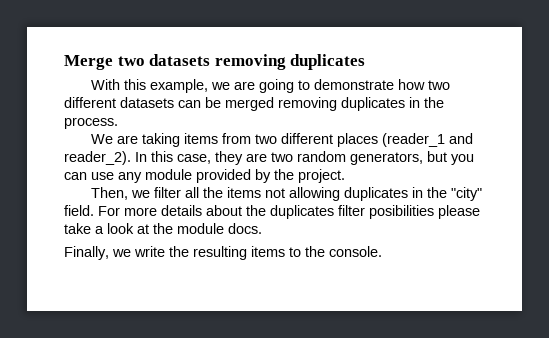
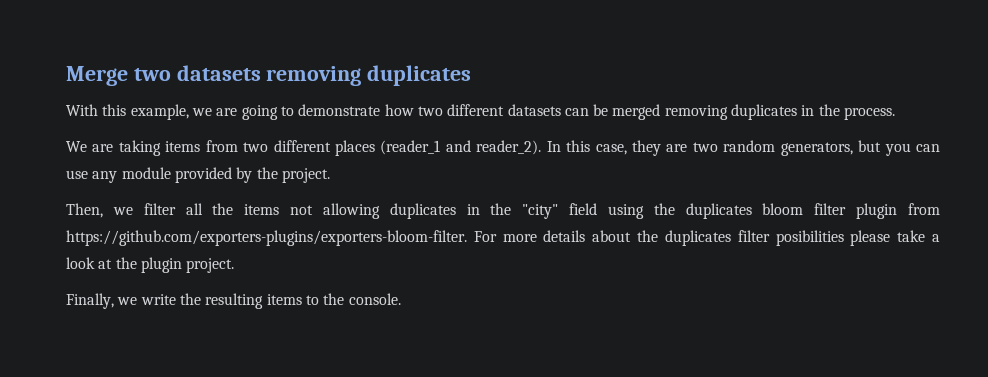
- Then, we filter all the items not allowing duplicates in the "city" field. For more details about the duplicates filter posibilities please take a look at the module docs.
+ Then, we filter all the items not allowing duplicates in the "city" field using the duplicates bloom filter plugin from https://github.com/exporters-plugins/exporters-bloom-filter. For more details about the duplicates filter posibilities please take a look at the plugin project.

